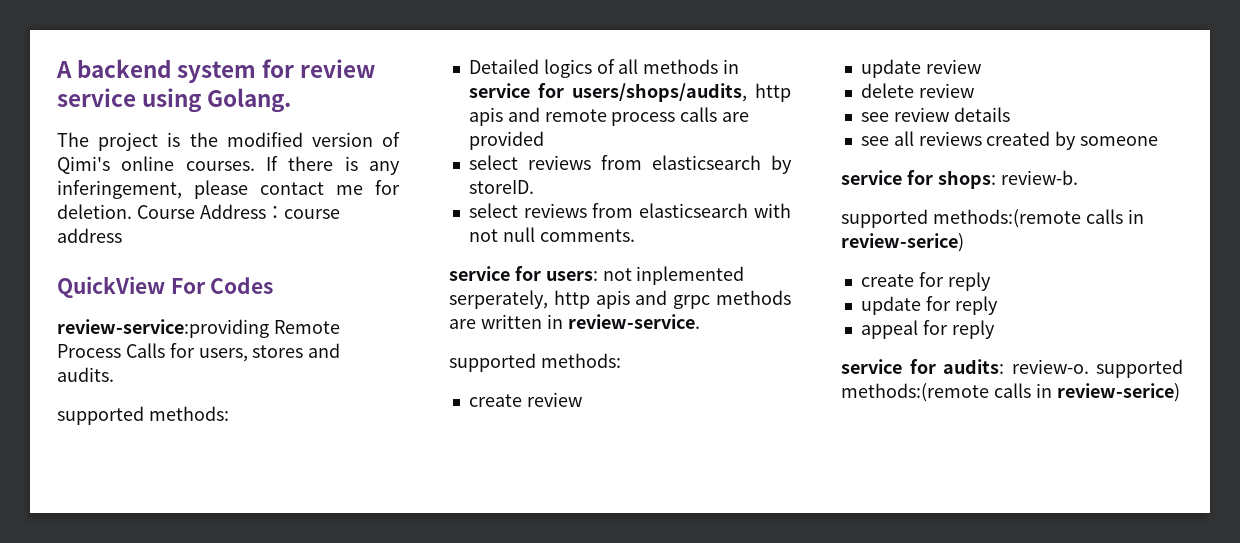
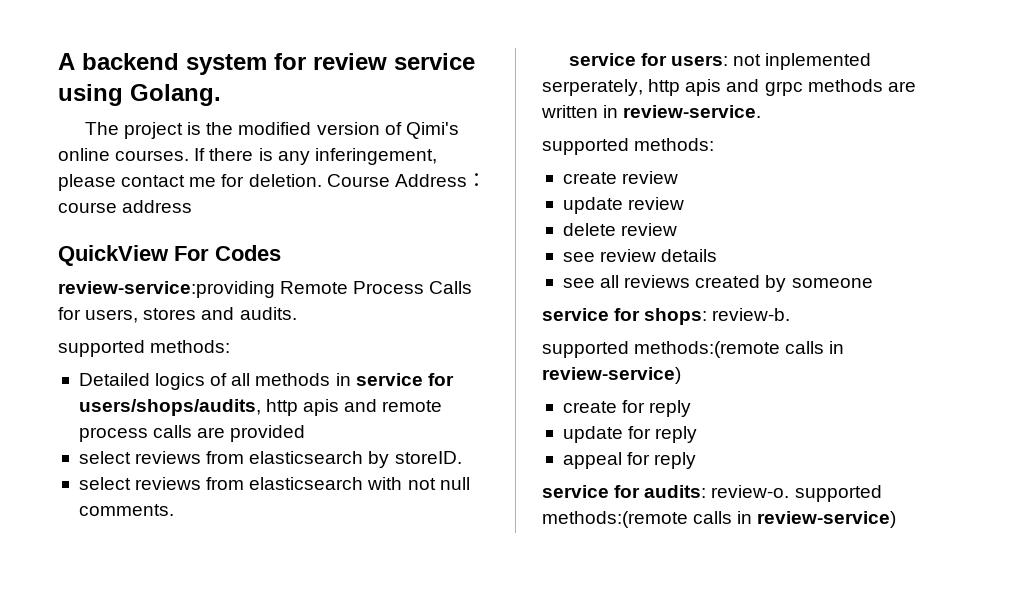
  service for shops: review-b.
- supported methods:(remote calls in review-serice)
+ supported methods:(remote calls in review-service)
- service for audits: review-o. supported methods:(remote calls in review-serice)
+ service for audits: review-o. supported methods:(remote calls in review-service)

